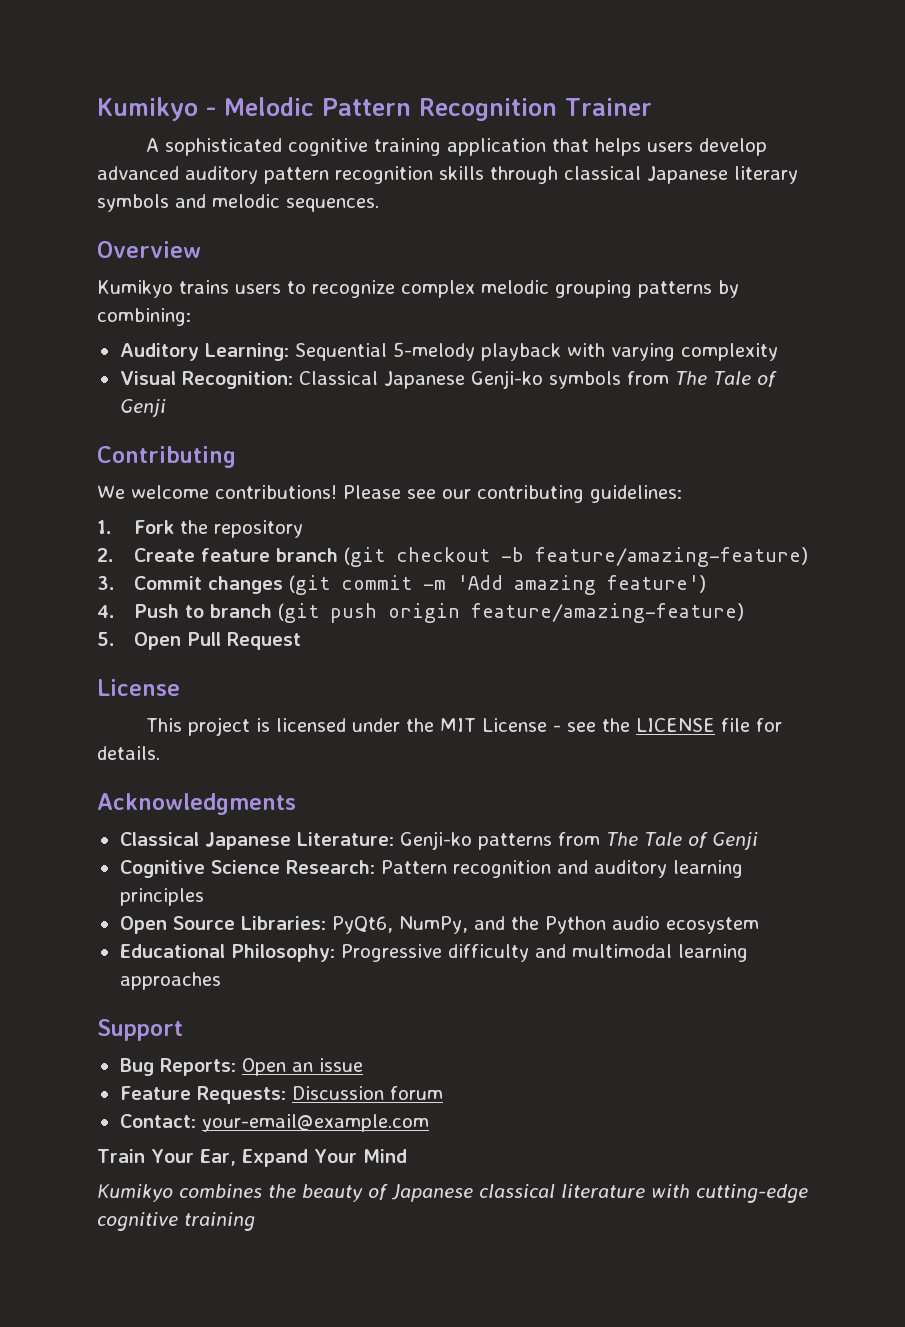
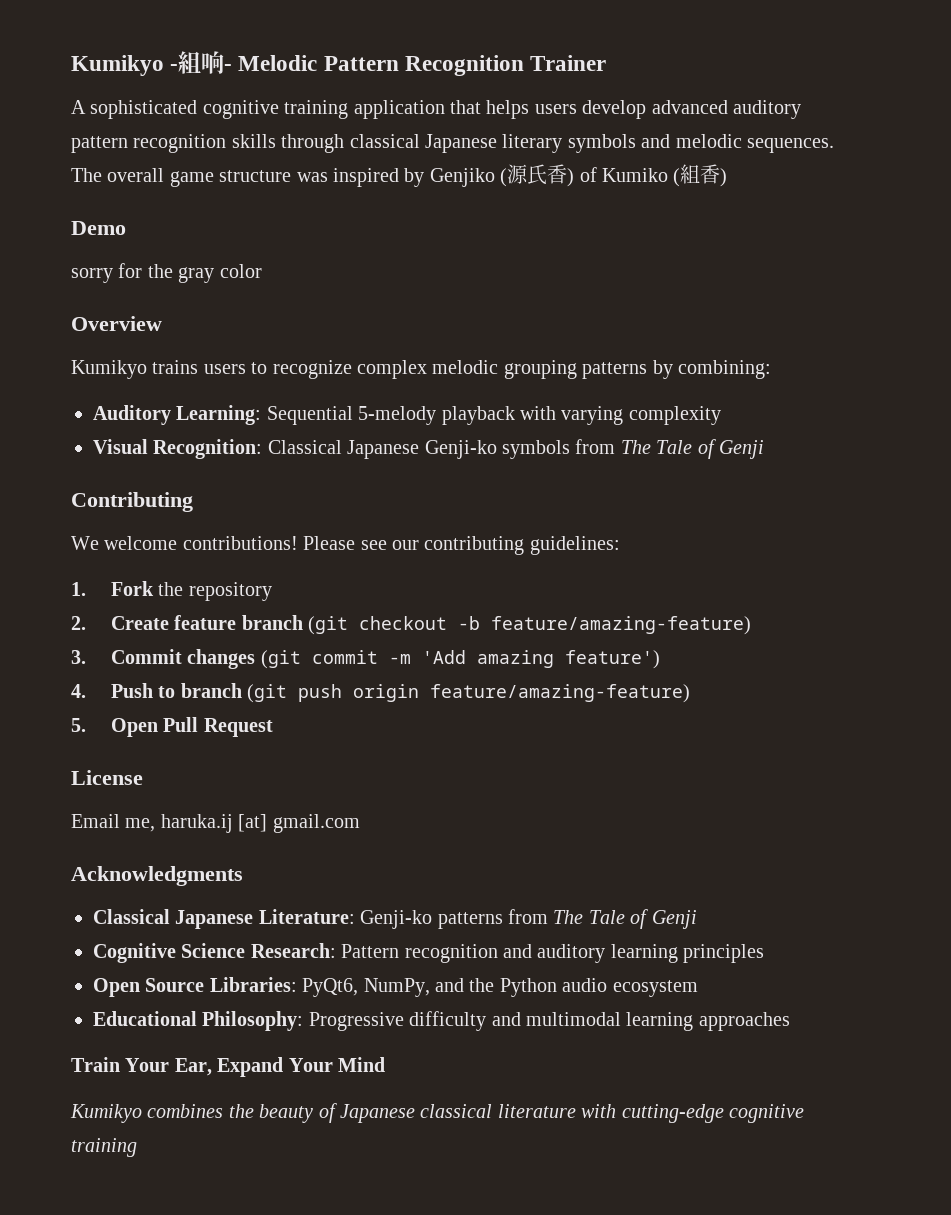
- Kumikyo - Melodic Pattern Recognition Trainer
+ Kumikyo -組响- Melodic Pattern Recognition Trainer
+ The overall game structure was inspired by Genjiko (源氏香) of Kumiko (組香)
+ Demo
+ sorry for the gray color
- This project is licensed under the MIT License - see the LICENSE file for details.
+ Email me, haruka.ij [at] gmail.com
- Support
- Bug Reports: Open an issue
- Feature Requests: Discussion forum
- Contact: your-email@example.com

